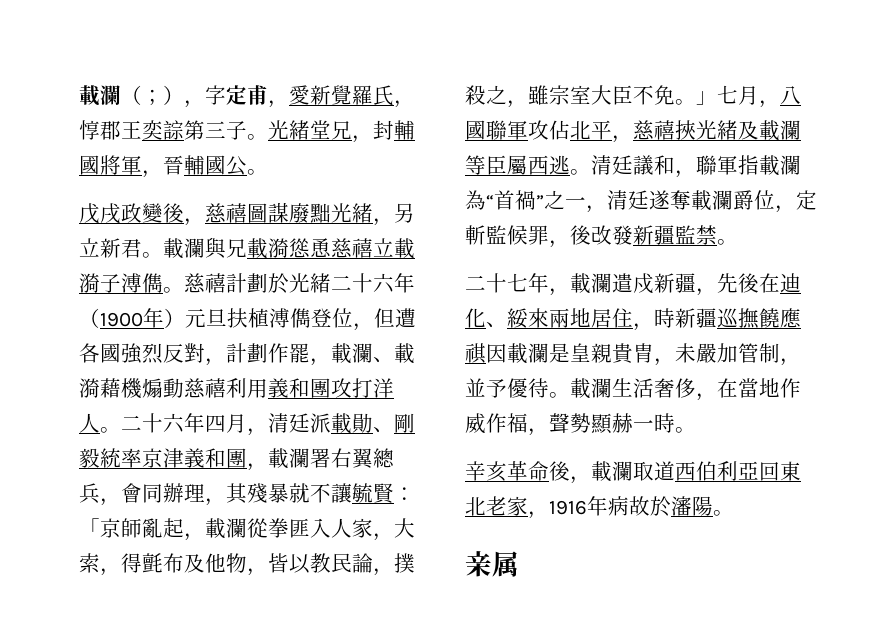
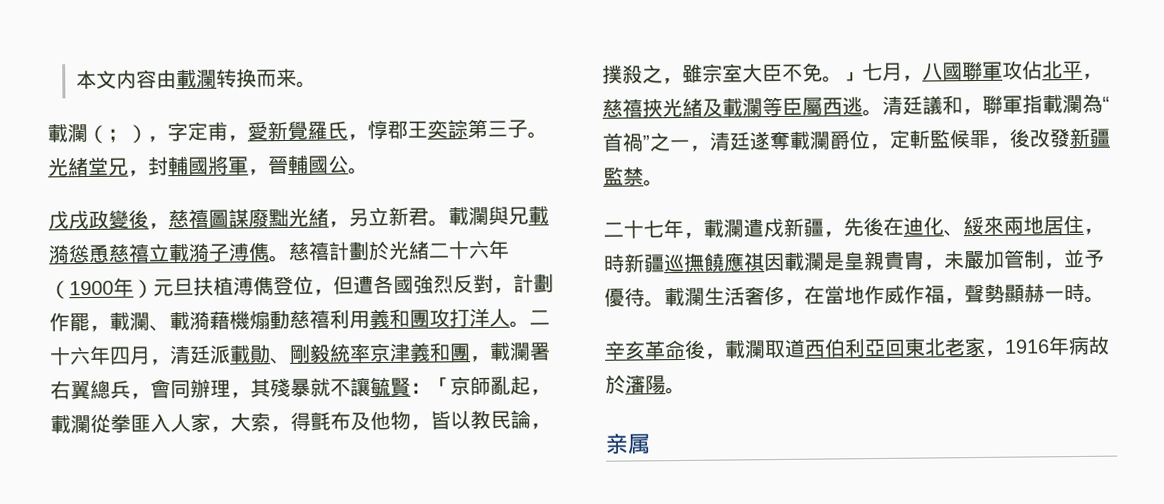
+ 本文内容由載瀾转换而来。

